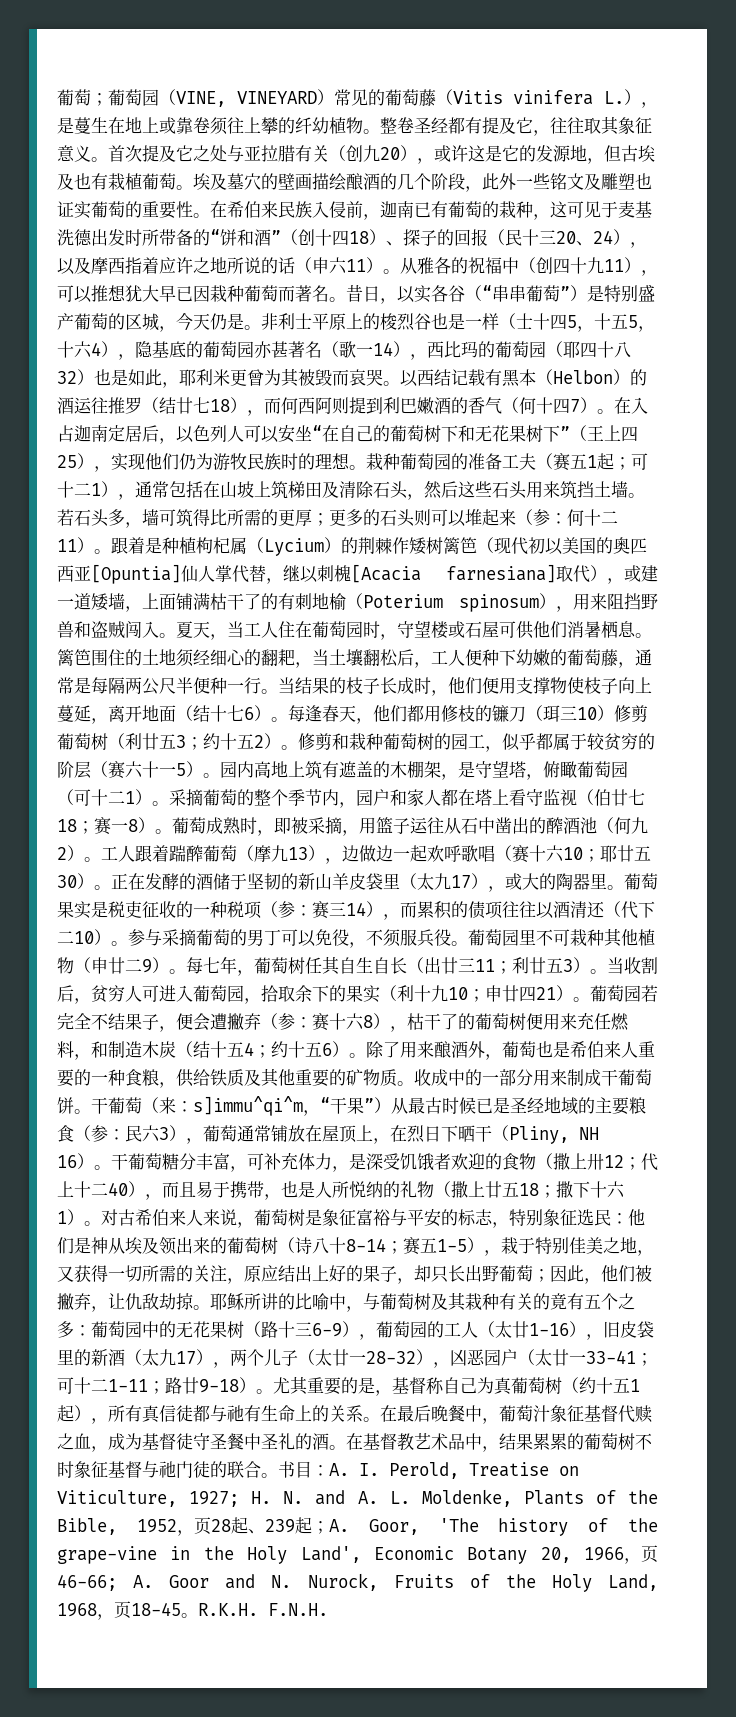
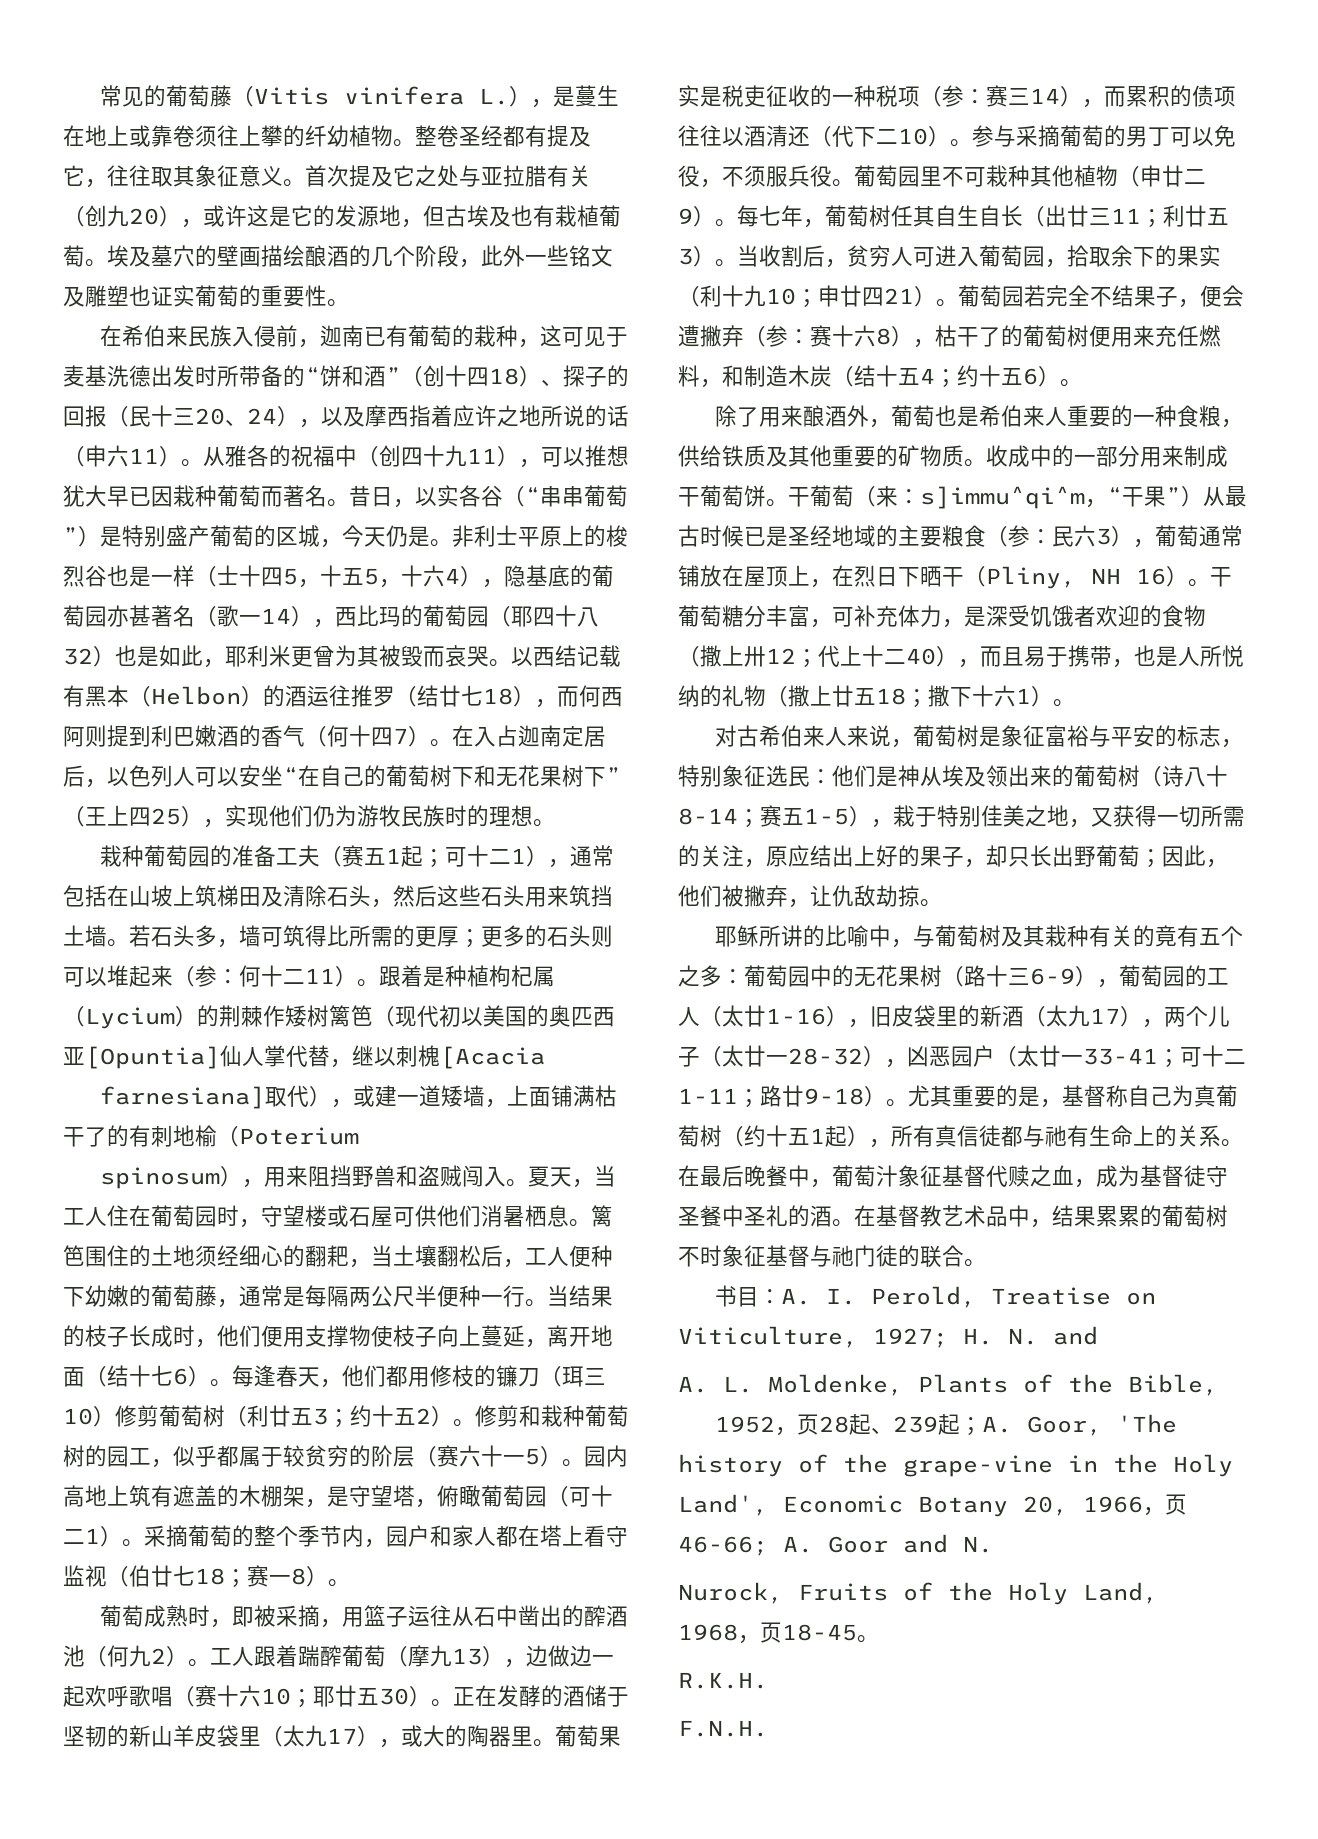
- 葡萄；葡萄园（VINE, VINEYARD）常见的葡萄藤（Vitis vinifera L.），是蔓生在地上或靠卷须往上攀的纤幼植物。
+ 常见的葡萄藤（Vitis vinifera L.），是蔓生在地上或靠卷须往上攀的纤幼植物。
- 埃及墓穴的壁画描绘酿酒的几个阶段，此外一些铭文及雕塑也证实葡萄的重要性。在希伯来民族入侵前，迦南已有葡萄的栽种，这可见于麦基洗德出发时所带备的“饼和酒”（创十四18）、探子的回报（民十三20、24），以及摩西指着应许之地所说的话（申六11）。
+ 埃及墓穴的壁画描绘酿酒的几个阶段，此外一些铭文及雕塑也证实葡萄的重要性。
+ 在希伯来民族入侵前，迦南已有葡萄的栽种，这可见于麦基洗德出发时所带备的“饼和酒”（创十四18）、探子的回报（民十三20、24），以及摩西指着应许之地所说的话（申六11）。
- 在入占迦南定居后，以色列人可以安坐“在自己的葡萄树下和无花果树下”（王上四25），实现他们仍为游牧民族时的理想。栽种葡萄园的准备工夫（赛五1起；可十二1），通常包括在山坡上筑梯田及清除石头，然后这些石头用来筑挡土墙。
+ 在入占迦南定居后，以色列人可以安坐“在自己的葡萄树下和无花果树下”（王上四25），实现他们仍为游牧民族时的理想。
+ 栽种葡萄园的准备工夫（赛五1起；可十二1），通常包括在山坡上筑梯田及清除石头，然后这些石头用来筑挡土墙。
- 跟着是种植枸杞属（Lycium）的荆棘作矮树篱笆（现代初以美国的奥匹西亚[Opuntia]仙人掌代替，继以刺槐[Acacia farnesiana]取代），或建一道矮墙，上面铺满枯干了的有刺地榆（Poterium spinosum），用来阻挡野兽和盗贼闯入。
+ 跟着是种植枸杞属（Lycium）的荆棘作矮树篱笆（现代初以美国的奥匹西亚[Opuntia]仙人掌代替，继以刺槐[Acacia
+ farnesiana]取代），或建一道矮墙，上面铺满枯干了的有刺地榆（Poterium
+ spinosum），用来阻挡野兽和盗贼闯入。
- 采摘葡萄的整个季节内，园户和家人都在塔上看守监视（伯廿七18；赛一8）。葡萄成熟时，即被采摘，用篮子运往从石中凿出的醡酒池（何九2）。
+ 采摘葡萄的整个季节内，园户和家人都在塔上看守监视（伯廿七18；赛一8）。
+ 葡萄成熟时，即被采摘，用篮子运往从石中凿出的醡酒池（何九2）。
- 葡萄园若完全不结果子，便会遭撇弃（参：赛十六8），枯干了的葡萄树便用来充任燃料，和制造木炭（结十五4；约十五6）。除了用来酿酒外，葡萄也是希伯来人重要的一种食粮，供给铁质及其他重要的矿物质。
+ 葡萄园若完全不结果子，便会遭撇弃（参：赛十六8），枯干了的葡萄树便用来充任燃料，和制造木炭（结十五4；约十五6）。
+ 除了用来酿酒外，葡萄也是希伯来人重要的一种食粮，供给铁质及其他重要的矿物质。
- 撒下十六1）。对古希伯来人来说，葡萄树是象征富裕与平安的标志，特别象征选民：
+ 撒下十六1）。
+ 对古希伯来人来说，葡萄树是象征富裕与平安的标志，特别象征选民：
- 因此，他们被撇弃，让仇敌劫掠。耶稣所讲的比喻中，与葡萄树及其栽种有关的竟有五个之多：
+ 因此，他们被撇弃，让仇敌劫掠。
+ 耶稣所讲的比喻中，与葡萄树及其栽种有关的竟有五个之多：
- 在基督教艺术品中，结果累累的葡萄树不时象征基督与祂门徒的联合。书目：
+ 在基督教艺术品中，结果累累的葡萄树不时象征基督与祂门徒的联合。
+ 书目：
- H. N. and A. L. Moldenke, Plants of the Bible, 1952，页28起、239起；
+ H. N. and
+ A. L. Moldenke, Plants of the Bible,
+ 1952，页28起、239起；
- A. Goor and N. Nurock, Fruits of the Holy Land, 1968，页18-45。R.K.H. F.N.H.
+ A. Goor and N.
+ Nurock, Fruits of the Holy Land, 1968，页18-45。
+ R.K.H.
+ F.N.H.

